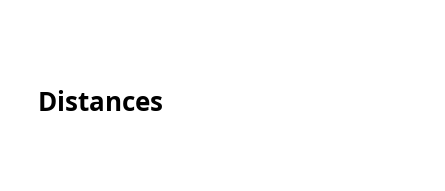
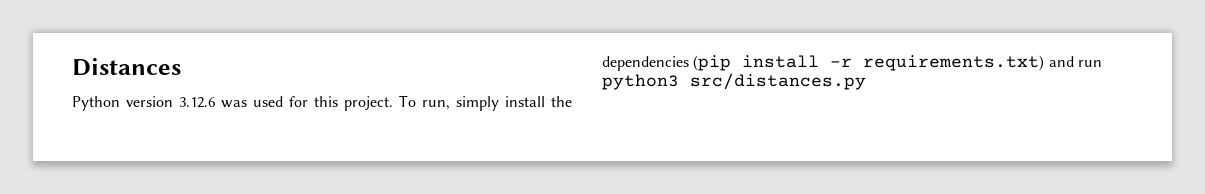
+ Python version 3.12.6 was used for this project. To run, simply install the dependencies (pip install -r requirements.txt) and run python3 src/distances.py

